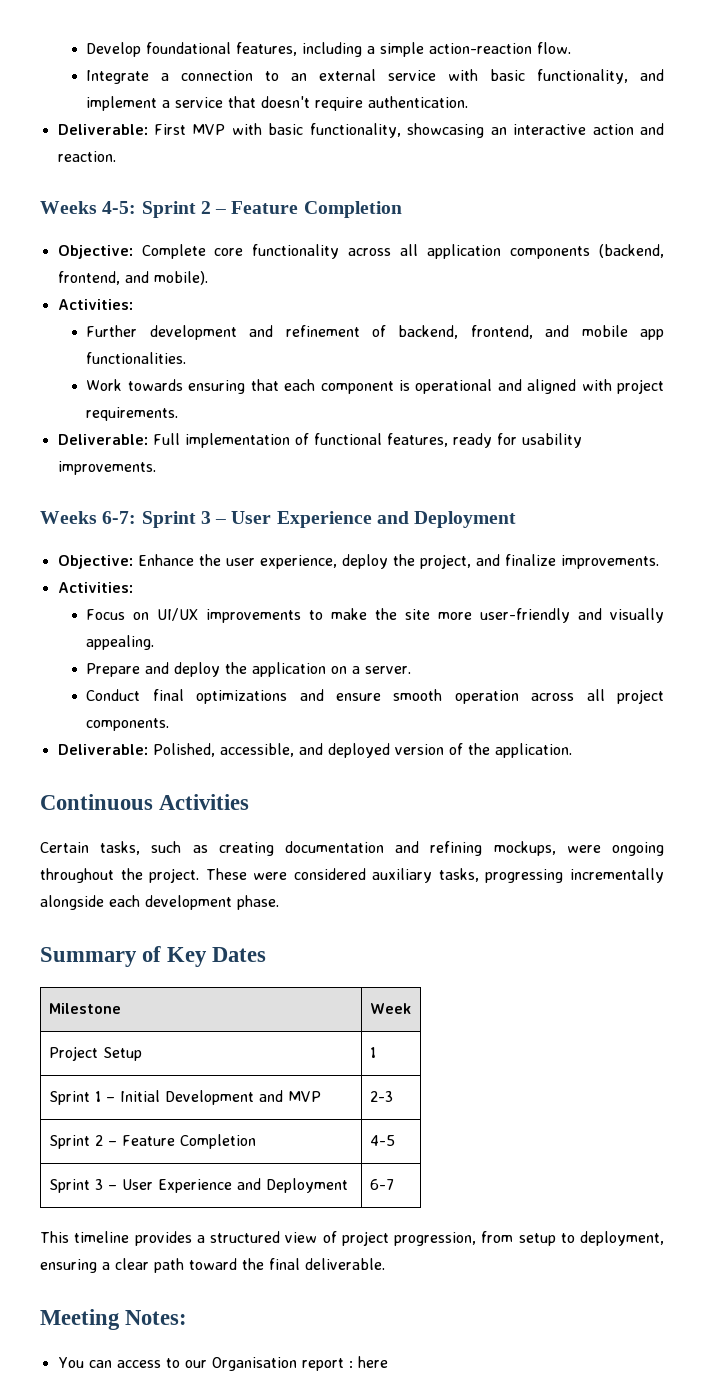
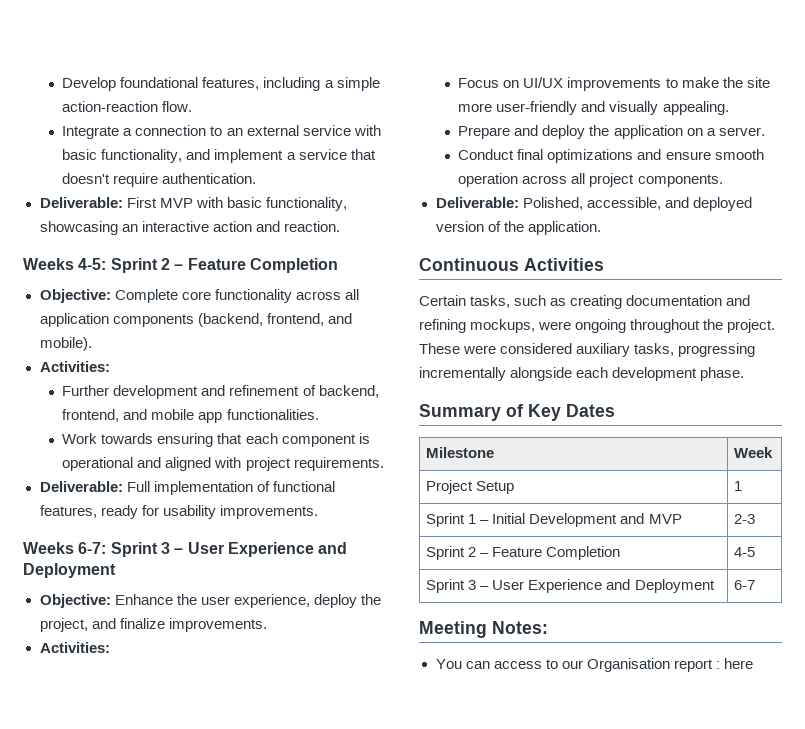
- This timeline provides a structured view of project progression, from setup to deployment, ensuring a clear path toward the final deliverable.

